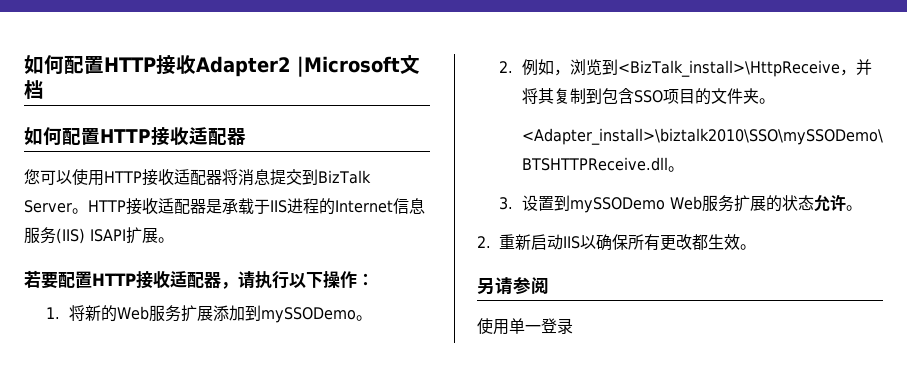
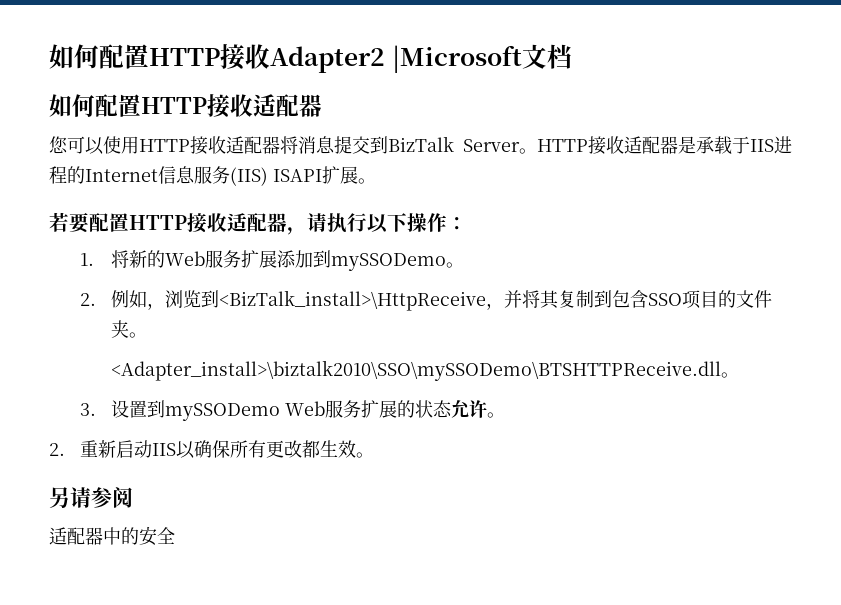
- 使用单一登录
+ 适配器中的安全

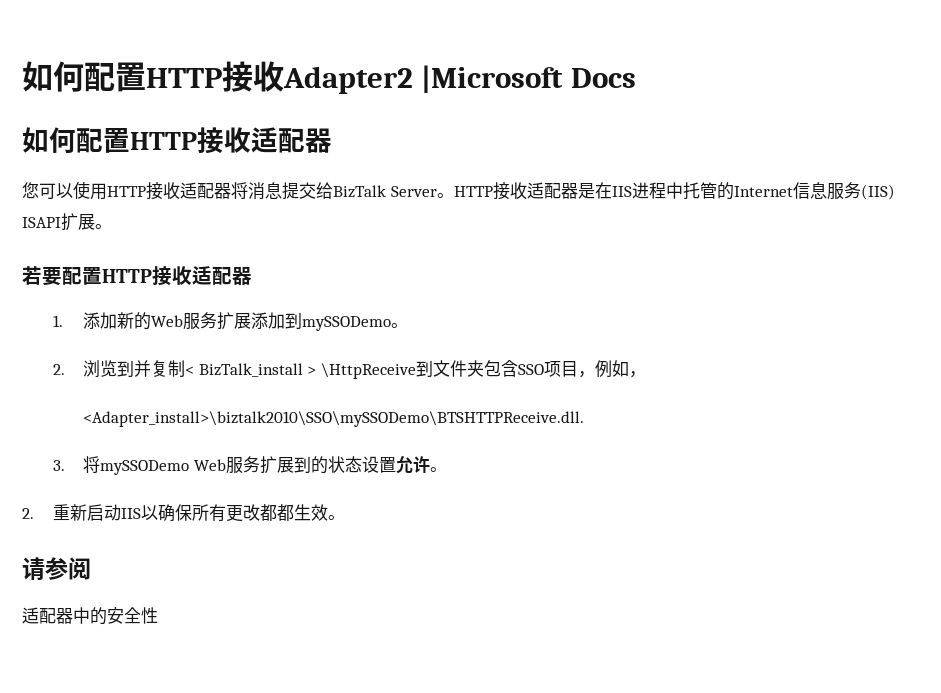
- 如何配置HTTP接收Adapter2 |Microsoft文档
+ 如何配置HTTP接收Adapter2 |Microsoft Docs
- 您可以使用HTTP接收适配器将消息提交到BizTalk Server。
+ 您可以使用HTTP接收适配器将消息提交给BizTalk Server。
- HTTP接收适配器是承载于IIS进程的Internet信息服务(IIS) ISAPI扩展。
+ HTTP接收适配器是在IIS进程中托管的Internet信息服务(IIS) ISAPI扩展。
- 若要配置HTTP接收适配器，请执行以下操作：
+ 若要配置HTTP接收适配器
- 1.将新的Web服务扩展添加到mySSODemo。
+ 1.添加新的Web服务扩展添加到mySSODemo。
- 2.例如，浏览到<BizTalk_install>\HttpReceive，并将其复制到包含SSO项目的文件夹。
- <Adapter_install>\biztalk2010\SSO\mySSODemo\BTSHTTPReceive.dll。
+ 2.浏览到并复制< BizTalk_install > \HttpReceive到文件夹包含SSO项目，例如，
+ <Adapter_install>\biztalk2010\SSO\mySSODemo\BTSHTTPReceive.dll.
- 3.设置到mySSODemo Web服务扩展的状态允许。
+ 3.将mySSODemo Web服务扩展到的状态设置允许。
- 2.重新启动IIS以确保所有更改都生效。
+ 2.重新启动IIS以确保所有更改都都生效。
- 另请参阅
+ 请参阅
- 适配器中的安全
+ 适配器中的安全性

